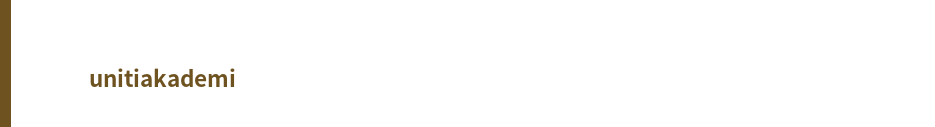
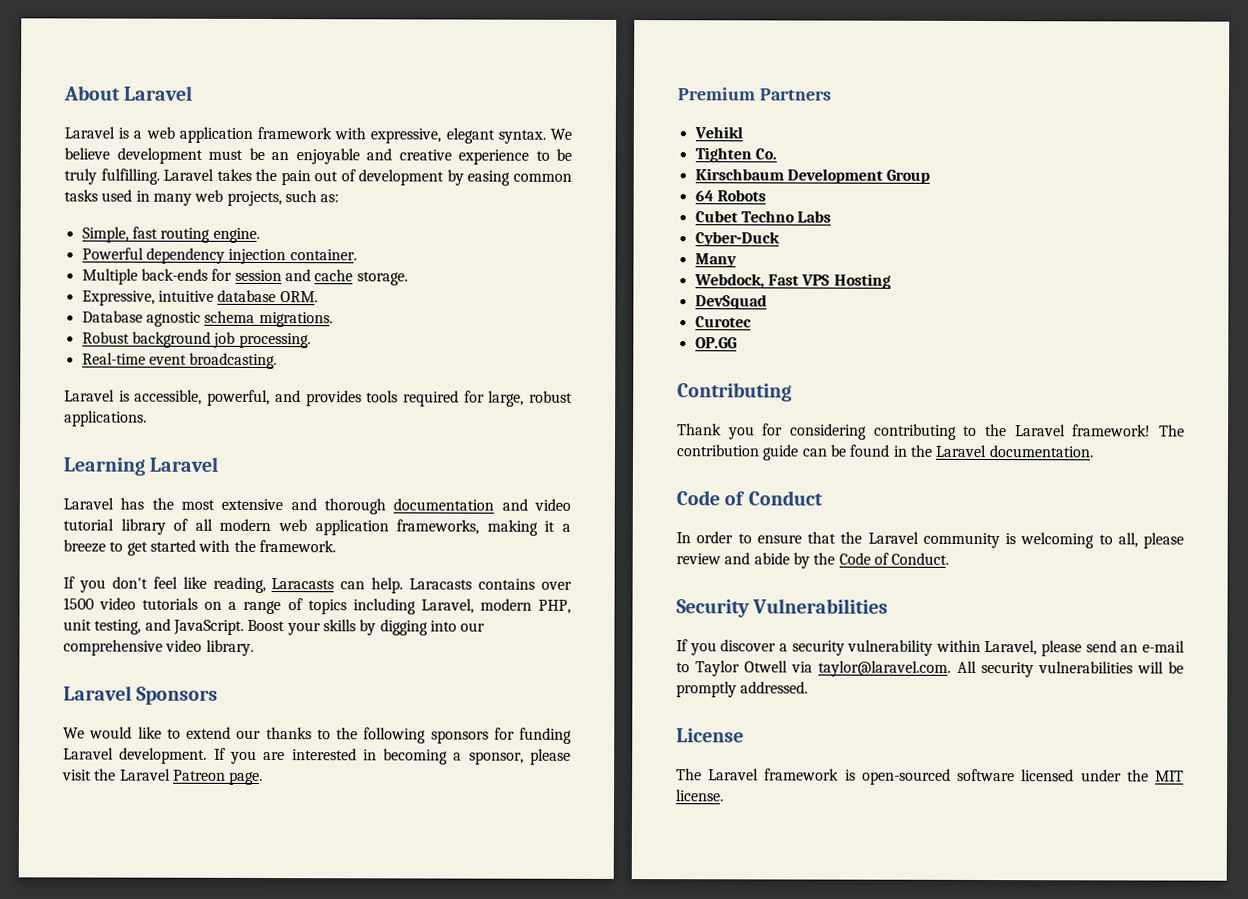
- unitiakademi
+ About Laravel
+ Laravel is a web application framework with expressive, elegant syntax. We believe development must be an enjoyable and creative experience to be truly fulfilling. Laravel takes the pain out of development by easing common tasks used in many web projects, such as:
+ Simple, fast routing engine.
+ Powerful dependency injection container.
+ Multiple back-ends for session and cache storage.
+ Expressive, intuitive database ORM.
+ Database agnostic schema migrations.
+ Robust background job processing.
+ Real-time event broadcasting.
+ Laravel is accessible, powerful, and provides tools required for large, robust applications.
+ Learning Laravel
+ Laravel has the most extensive and thorough documentation and video tutorial library of all modern web application frameworks, making it a breeze to get started with the framework.
+ If you don't feel like reading, Laracasts can help. Laracasts contains over 1500 video tutorials on a range of topics including Laravel, modern PHP, unit testing, and JavaScript. Boost your skills by digging into our comprehensive video library.
+ Laravel Sponsors
+ We would like to extend our thanks to the following sponsors for funding Laravel development. If you are interested in becoming a sponsor, please visit the Laravel Patreon page.
+ Premium Partners
+ Vehikl
+ Tighten Co.
+ Kirschbaum Development Group
+ 64 Robots
+ Cubet Techno Labs
+ Cyber-Duck
+ Many
+ Webdock, Fast VPS Hosting
+ DevSquad
+ Curotec
+ OP.GG
+ Contributing
+ Thank you for considering contributing to the Laravel framework! The contribution guide can be found in the Laravel documentation.
+ Code of Conduct
+ In order to ensure that the Laravel community is welcoming to all, please review and abide by the Code of Conduct.
+ Security Vulnerabilities
+ If you discover a security vulnerability within Laravel, please send an e-mail to Taylor Otwell via taylor@laravel.com. All security vulnerabilities will be promptly addressed.
+ License
+ The Laravel framework is open-sourced software licensed under the MIT license.

